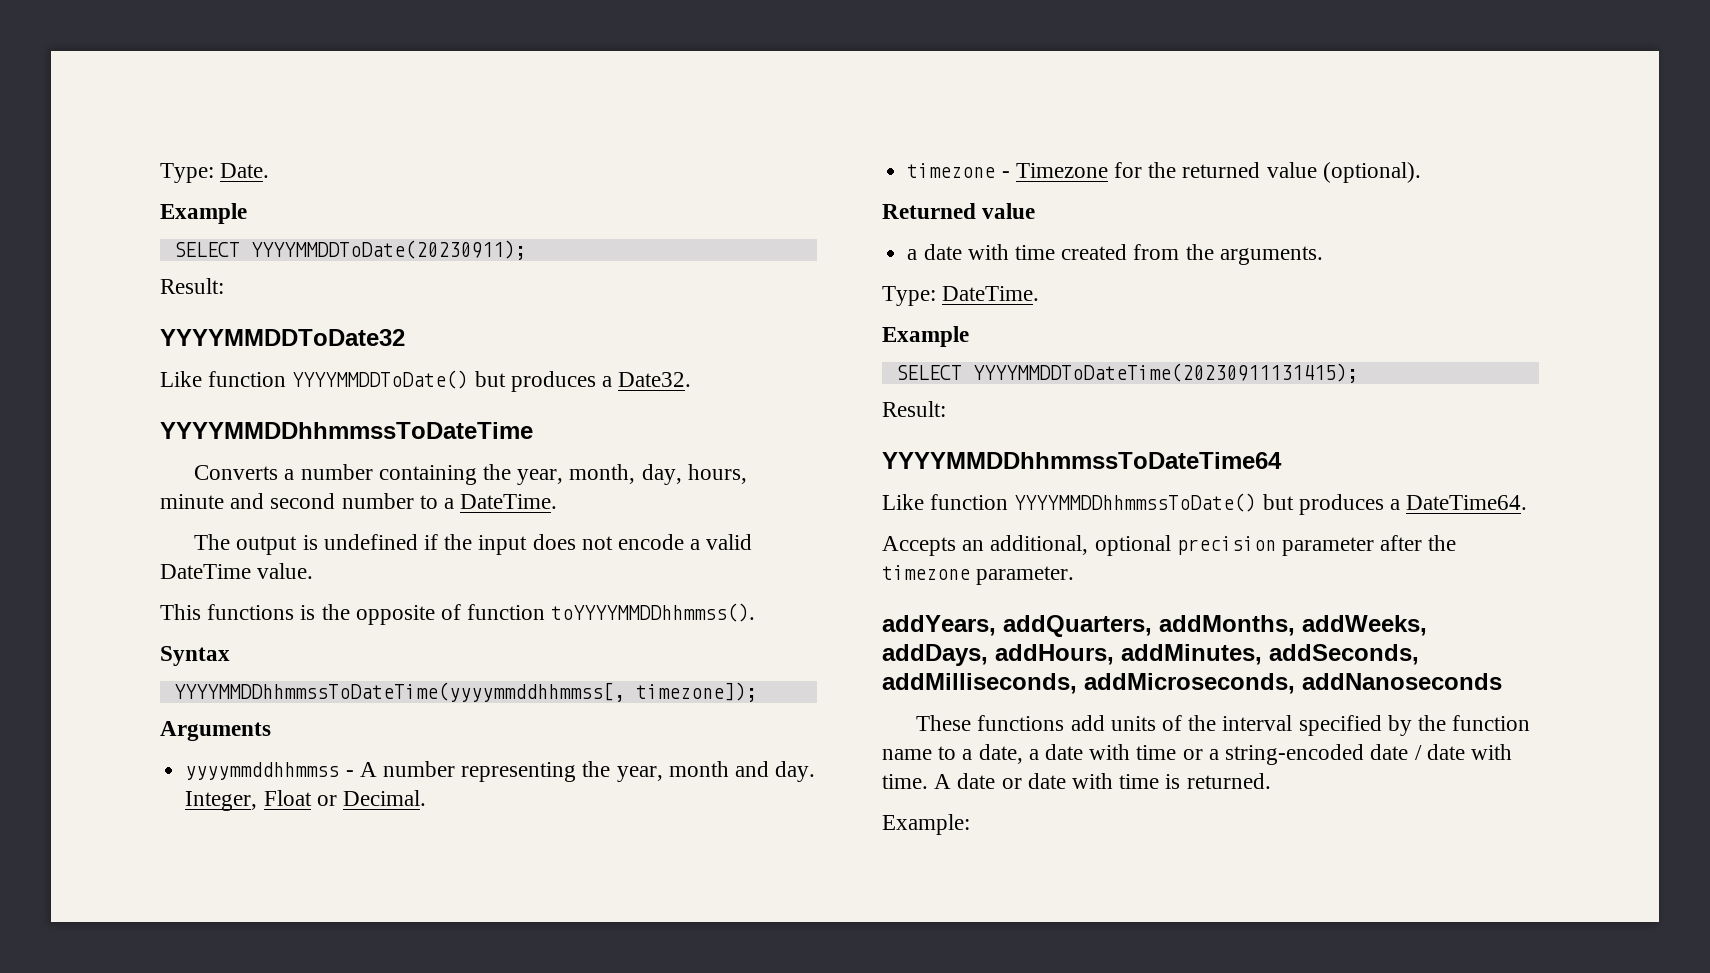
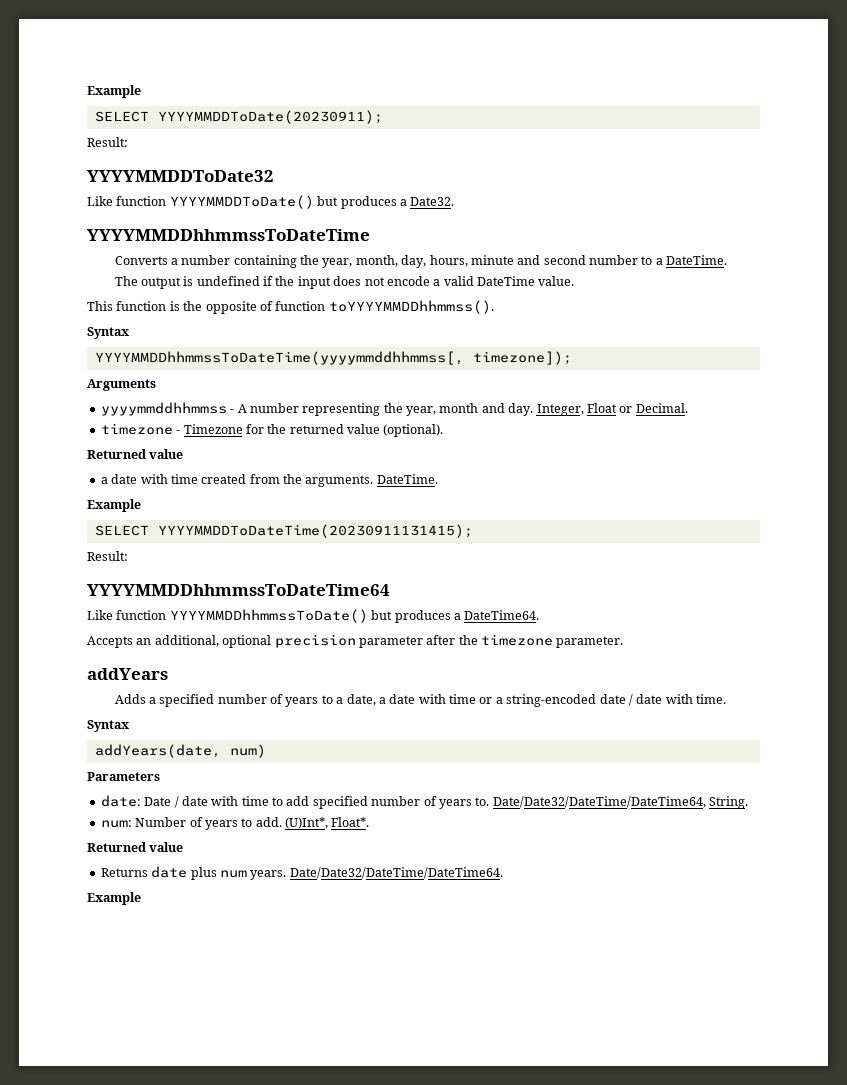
- Type: Date.
- This functions is the opposite of function toYYYYMMDDhhmmss().
+ This function is the opposite of function toYYYYMMDDhhmmss().
- a date with time created from the arguments.
- Type: DateTime.
+ a date with time created from the arguments. DateTime.
- addYears, addQuarters, addMonths, addWeeks, addDays, addHours, addMinutes, addSeconds, addMilliseconds, addMicroseconds, addNanoseconds
- These functions add units of the interval specified by the function name to a date, a date with time or a string-encoded date / date with time. A date or date with time is returned.
- Example:
+ addYears
+ Adds a specified number of years to a date, a date with time or a string-encoded date / date with time.
+ Syntax
+ addYears(date, num)
+ Parameters
+ date: Date / date with time to add specified number of years to. Date/Date32/DateTime/DateTime64, String.
+ num: Number of years to add. (U)Int*, Float*.
+ Returned value
+ Returns date plus num years. Date/Date32/DateTime/DateTime64.
+ Example

